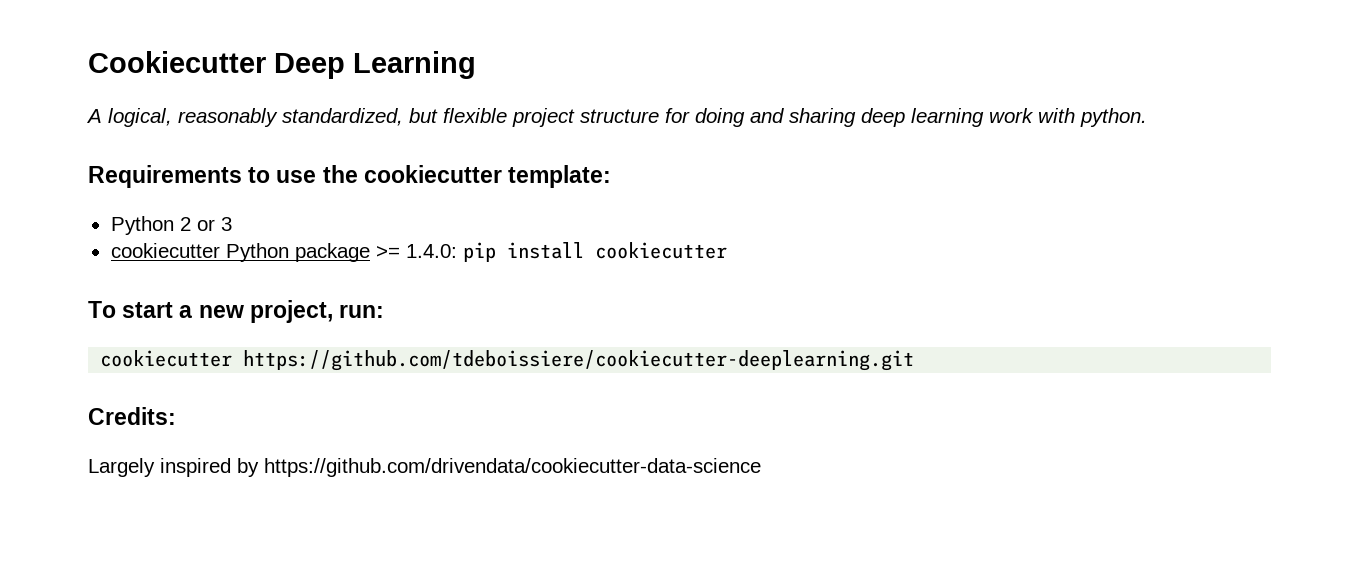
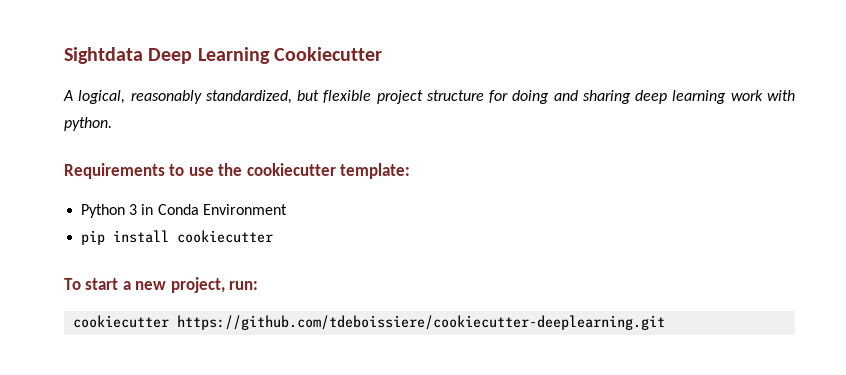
- Cookiecutter Deep Learning
+ Sightdata Deep Learning Cookiecutter
- Python 2 or 3
- cookiecutter Python package >= 1.4.0: pip install cookiecutter
+ Python 3 in Conda Environment
+ pip install cookiecutter
- Credits:
- Largely inspired by https://github.com/drivendata/cookiecutter-data-science

